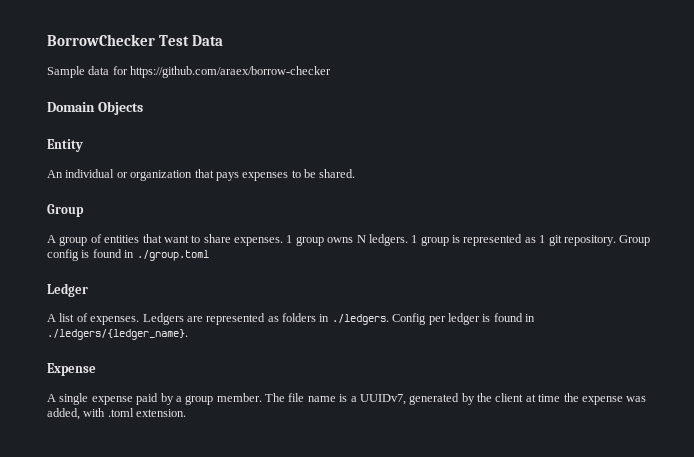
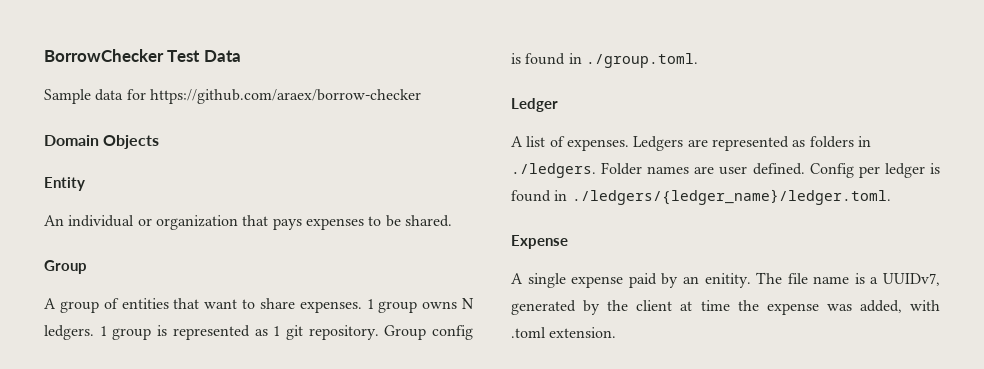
- Group config is found in ./group.toml
+ Group config is found in ./group.toml.
- Ledgers are represented as folders in ./ledgers. Config per ledger is found in ./ledgers/{ledger_name}.
+ Ledgers are represented as folders in ./ledgers. Folder names are user defined. Config per ledger is found in ./ledgers/{ledger_name}/ledger.toml.
- A single expense paid by a group member.
+ A single expense paid by an enitity.

